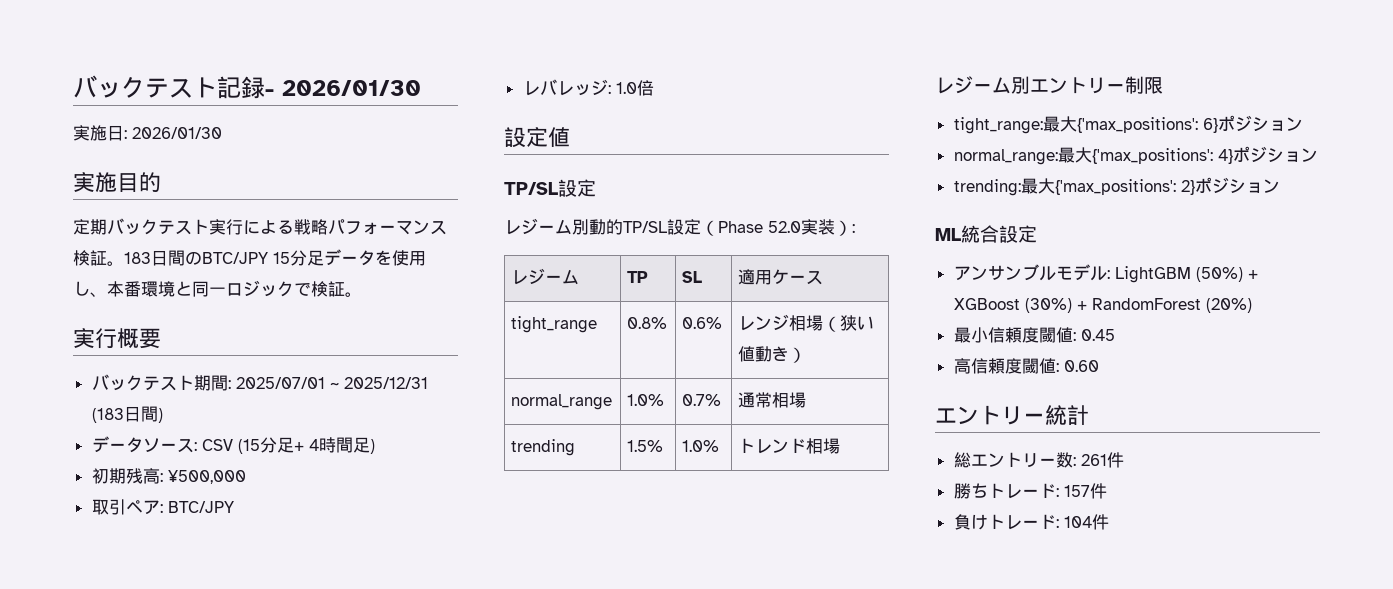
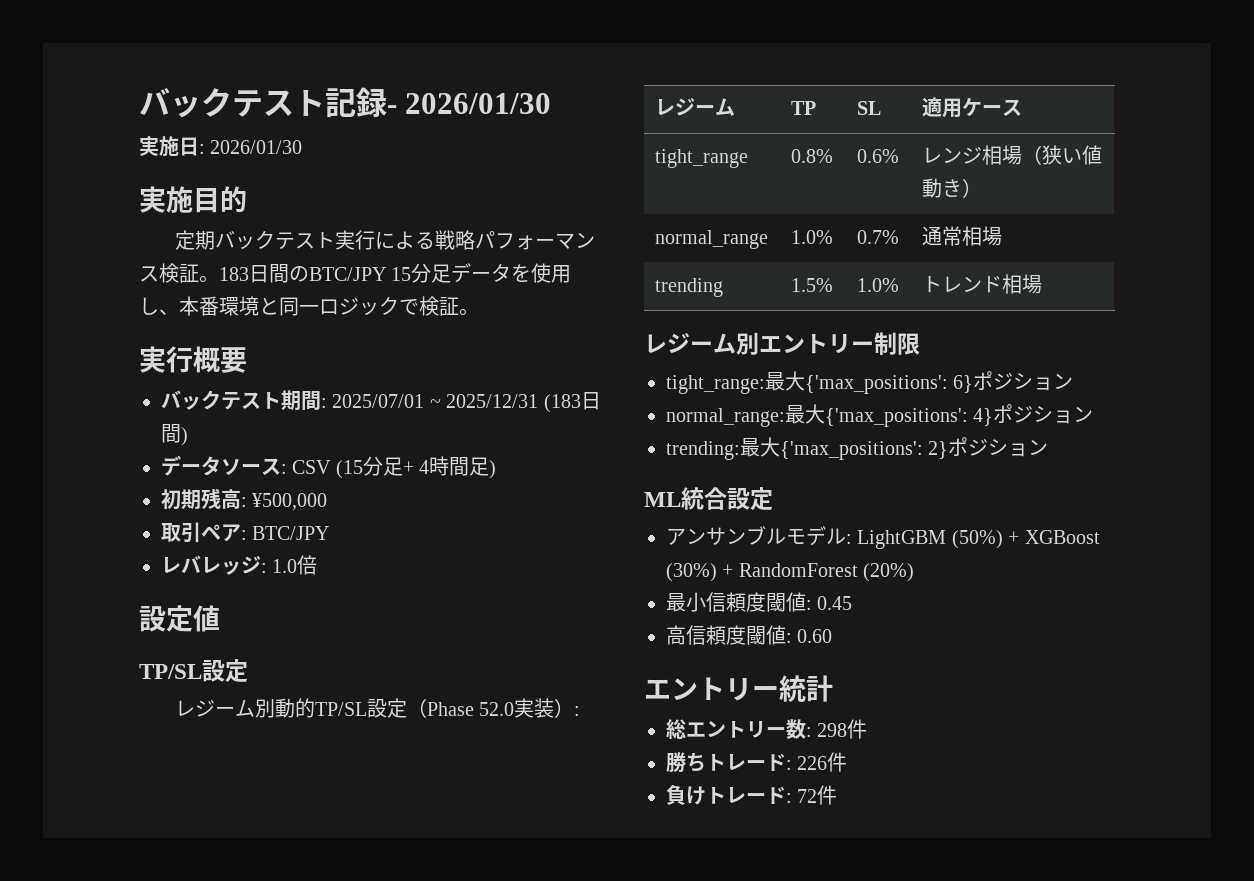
- 総エントリー数: 261件
+ 総エントリー数: 298件
- 勝ちトレード: 157件
+ 勝ちトレード: 226件
- 負けトレード: 104件
+ 負けトレード: 72件

